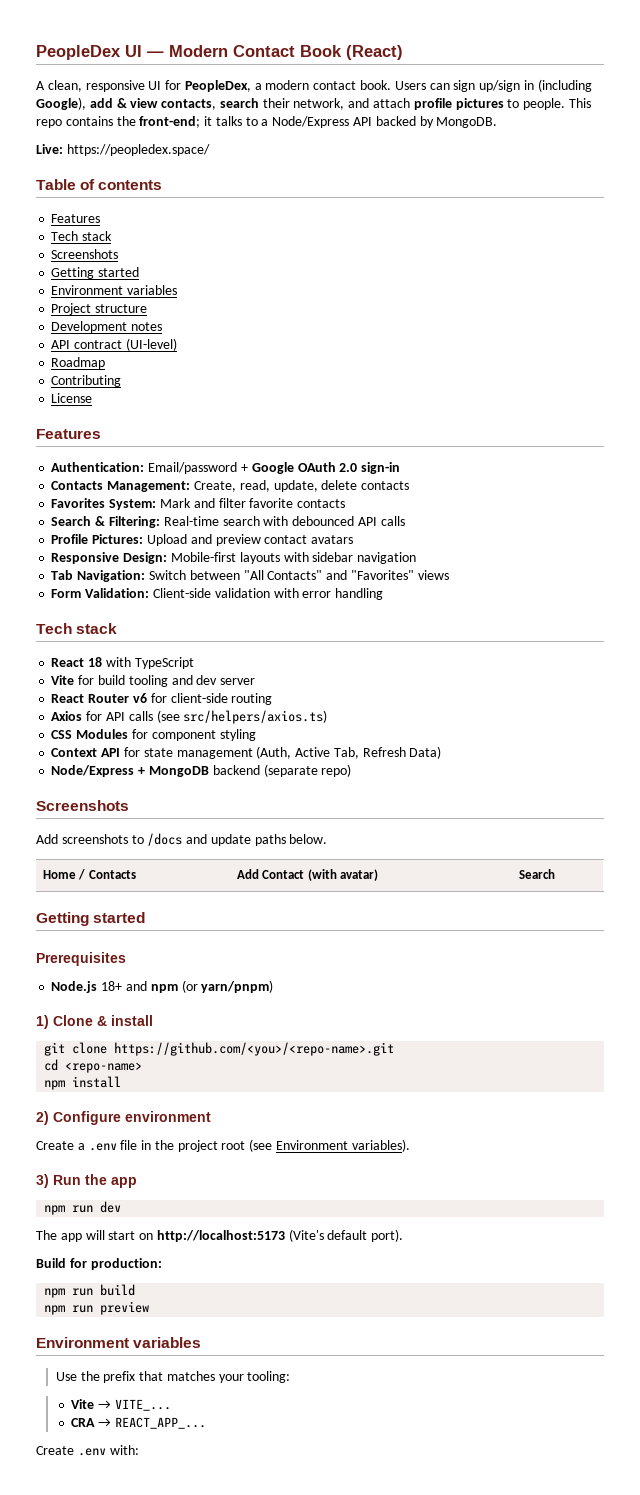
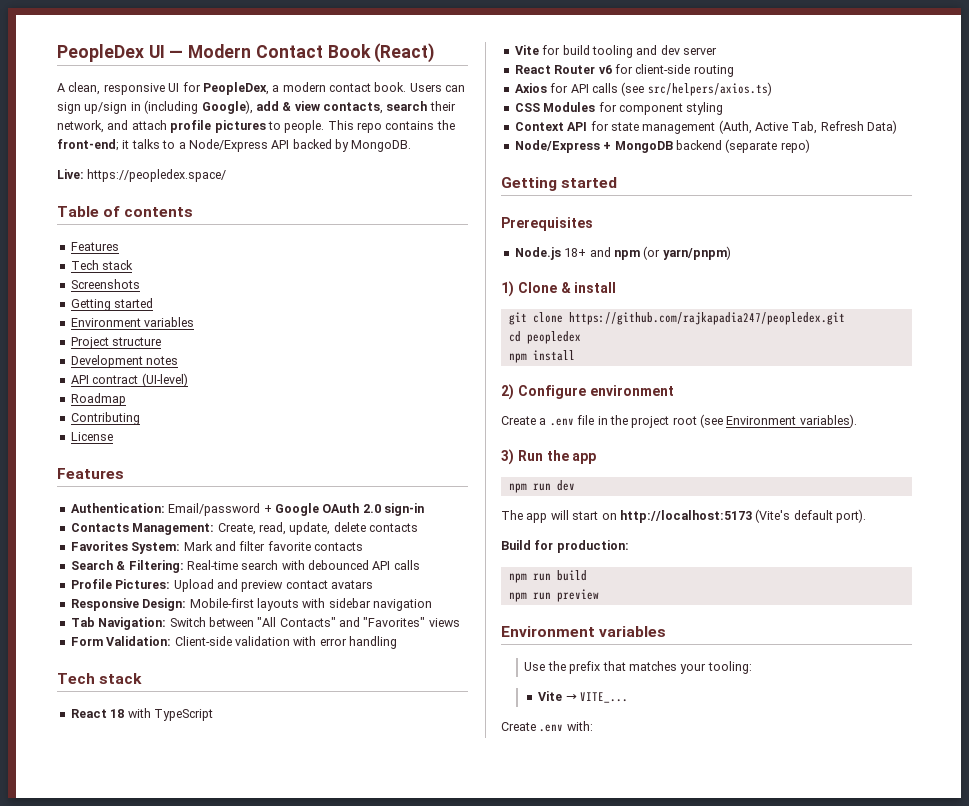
  Node/Express + MongoDB backend (separate repo)
- Screenshots
- Add screenshots to /docs and update paths below.
- Home / Contacts | Add Contact (with avatar) | Search
- git clone https://github.com/<you>/<repo-name>.git
+ git clone https://github.com/rajkapadia247/peopledex.git
- cd <repo-name>
+ cd peopledex
- CRA → REACT_APP_...

